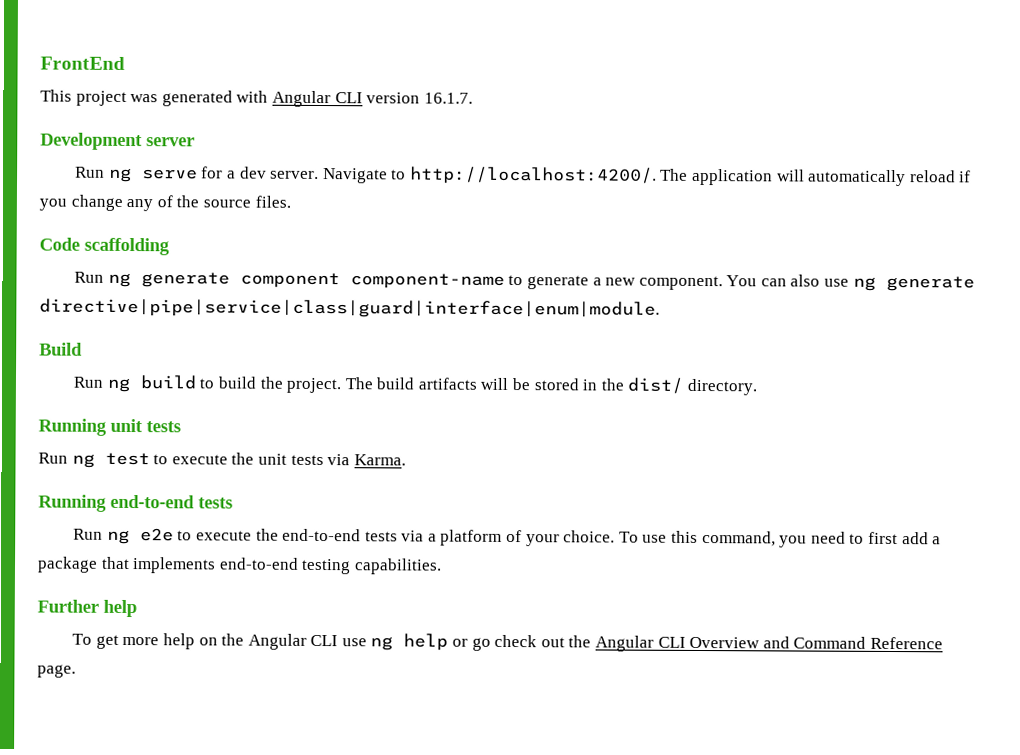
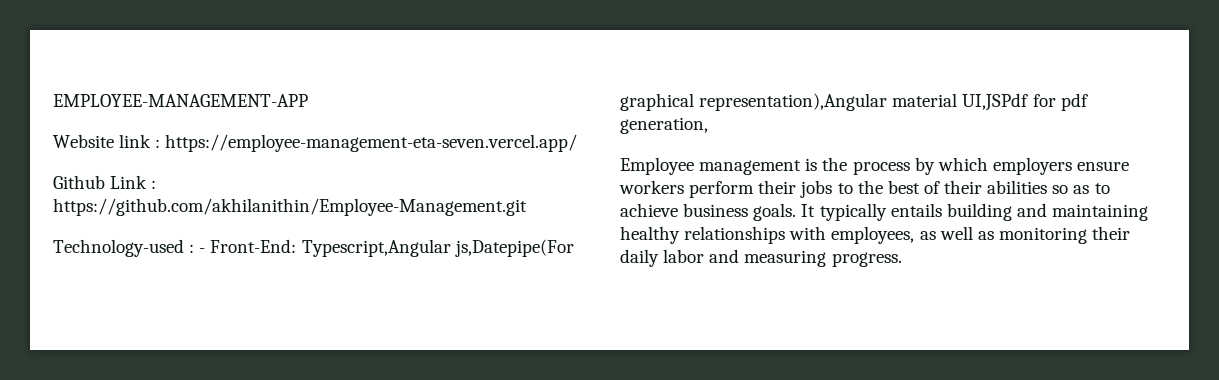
- FrontEnd
- This project was generated with Angular CLI version 16.1.7.
- Development server
- Run ng serve for a dev server. Navigate to http://localhost:4200/. The application will automatically reload if you change any of the source files.
- Code scaffolding
- Run ng generate component component-name to generate a new component. You can also use ng generate directive|pipe|service|class|guard|interface|enum|module.
- Build
- Run ng build to build the project. The build artifacts will be stored in the dist/ directory.
- Running unit tests
- Run ng test to execute the unit tests via Karma.
- Running end-to-end tests
- Run ng e2e to execute the end-to-end tests via a platform of your choice. To use this command, you need to first add a package that implements end-to-end testing capabilities.
- Further help
- To get more help on the Angular CLI use ng help or go check out the Angular CLI Overview and Command Reference page.
+ EMPLOYEE-MANAGEMENT-APP
+ Website link : https://employee-management-eta-seven.vercel.app/
+ Github Link : https://github.com/akhilanithin/Employee-Management.git
+ Technology-used : - Front-End: Typescript,Angular js,Datepipe(For graphical representation),Angular material UI,JSPdf for pdf generation,
+ Employee management is the process by which employers ensure workers perform their jobs to the best of their abilities so as to achieve business goals. It typically entails building and maintaining healthy relationships with employees, as well as monitoring their daily labor and measuring progress.

